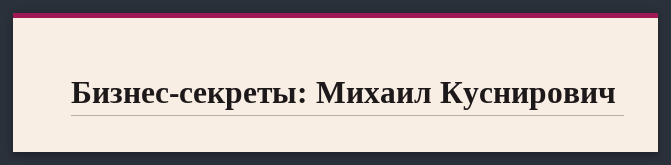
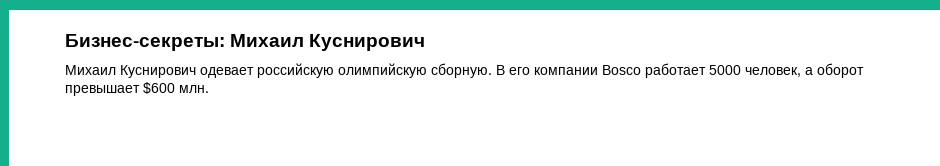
+ Михаил Куснирович одевает российскую олимпийскую сборную. В его компании Bosco работает 5000 человек, а оборот превышает $600 млн.

